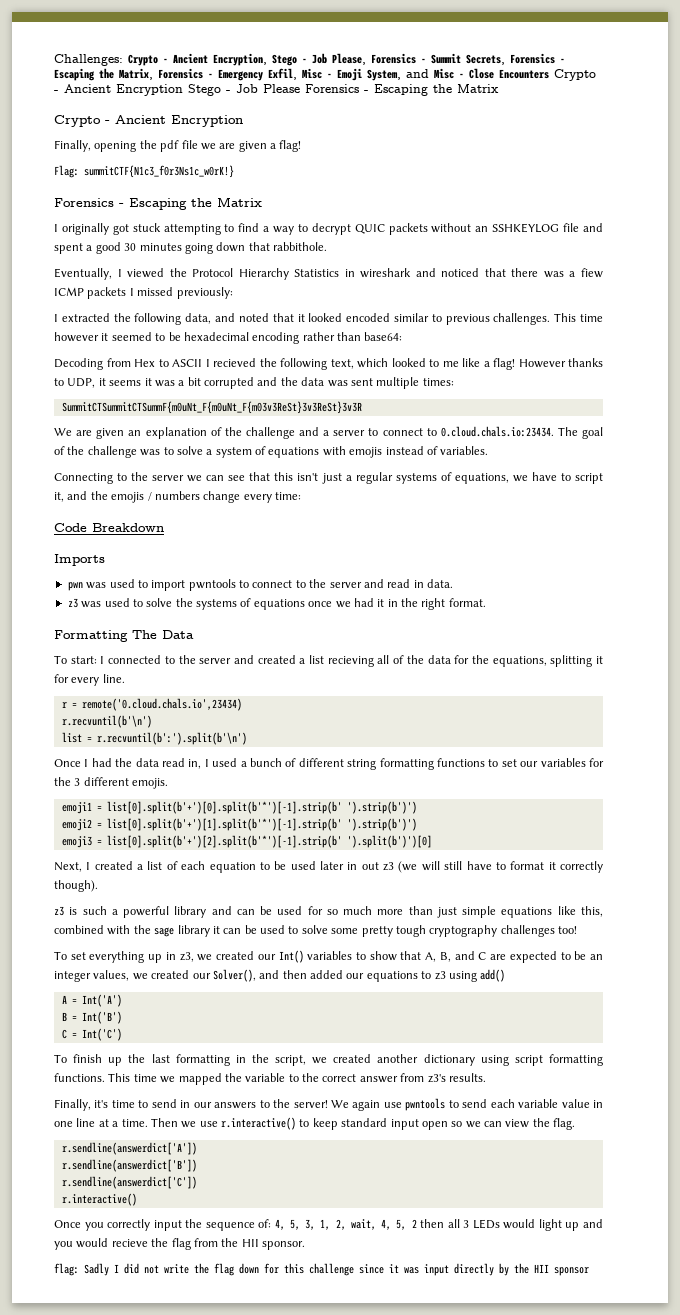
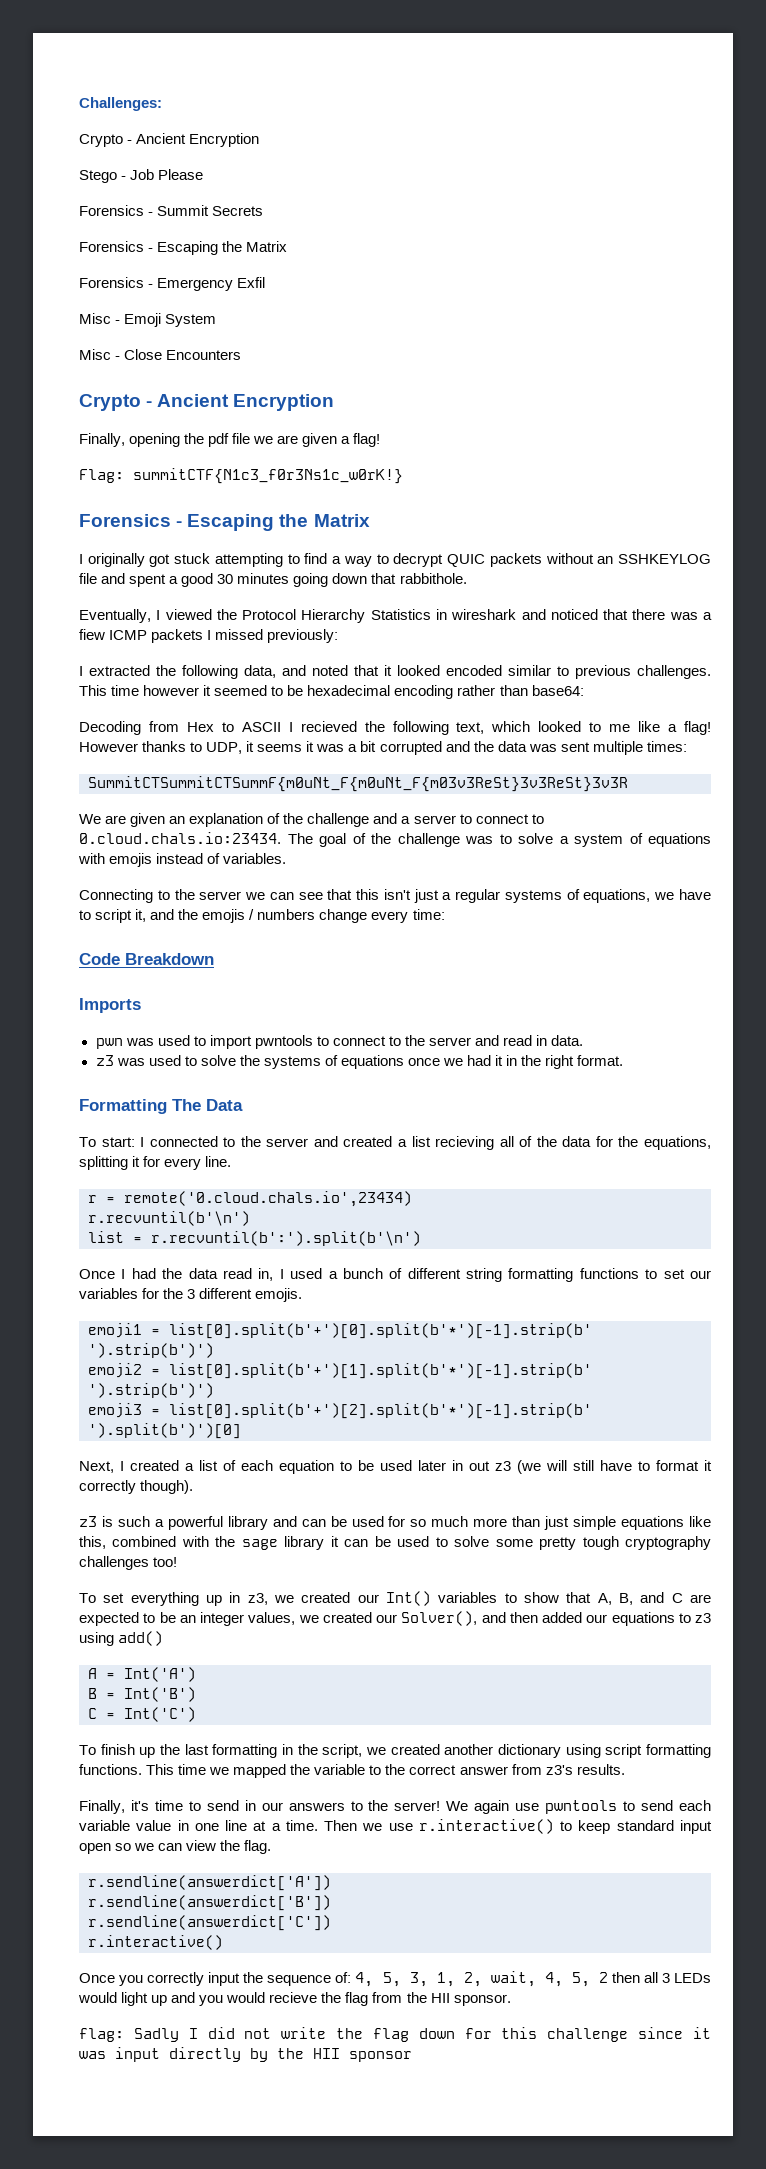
- Challenges: Crypto - Ancient Encryption, Stego - Job Please, Forensics - Summit Secrets, Forensics - Escaping the Matrix, Forensics - Emergency Exfil, Misc - Emoji System, and Misc - Close Encounters Crypto - Ancient Encryption Stego - Job Please Forensics - Escaping the Matrix
+ Challenges:
+ Crypto - Ancient Encryption
+ Stego - Job Please
+ Forensics - Summit Secrets
+ Forensics - Escaping the Matrix
+ Forensics - Emergency Exfil
+ Misc - Emoji System
+ Misc - Close Encounters

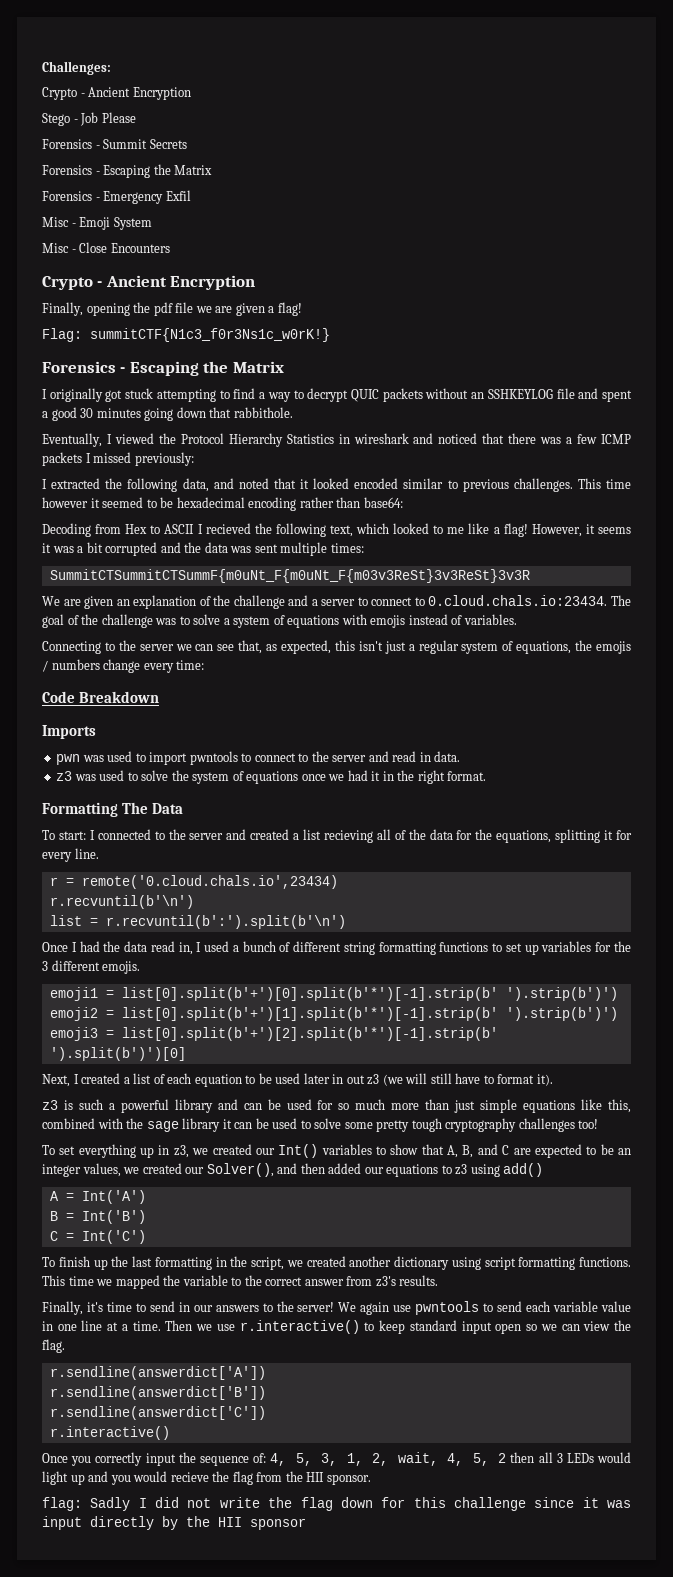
- Eventually, I viewed the Protocol Hierarchy Statistics in wireshark and noticed that there was a fiew ICMP packets I missed previously:
+ Eventually, I viewed the Protocol Hierarchy Statistics in wireshark and noticed that there was a few ICMP packets I missed previously:
- However thanks to UDP, it seems it was a bit corrupted and the data was sent multiple times:
+ However, it seems it was a bit corrupted and the data was sent multiple times:
- Connecting to the server we can see that this isn't just a regular systems of equations, we have to script it, and the emojis / numbers change every time:
+ Connecting to the server we can see that, as expected, this isn't just a regular system of equations, the emojis / numbers change every time:
- z3 was used to solve the systems of equations once we had it in the right format.
+ z3 was used to solve the system of equations once we had it in the right format.
- Once I had the data read in, I used a bunch of different string formatting functions to set our variables for the 3 different emojis.
+ Once I had the data read in, I used a bunch of different string formatting functions to set up variables for the 3 different emojis.
- Next, I created a list of each equation to be used later in out z3 (we will still have to format it correctly though).
+ Next, I created a list of each equation to be used later in out z3 (we will still have to format it).

